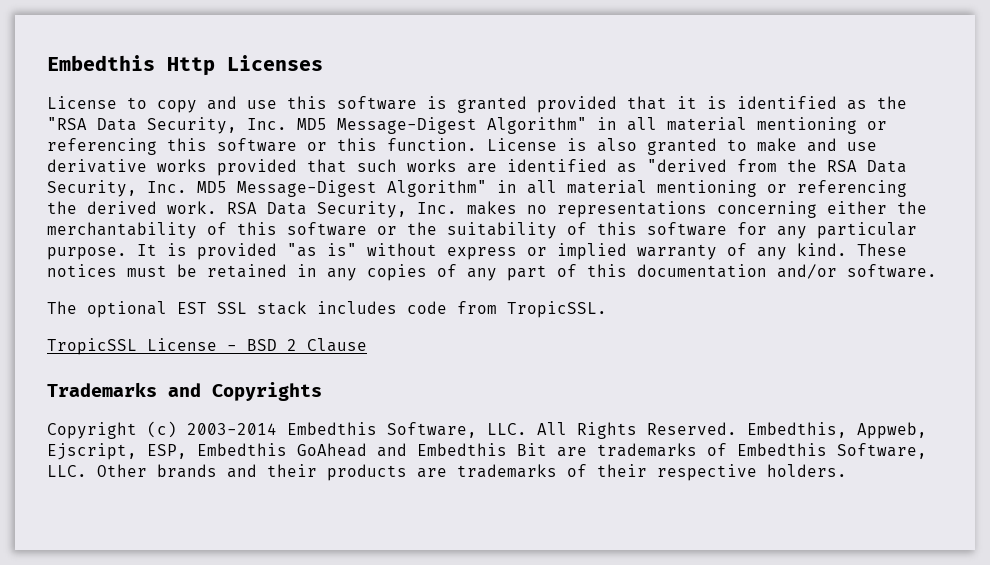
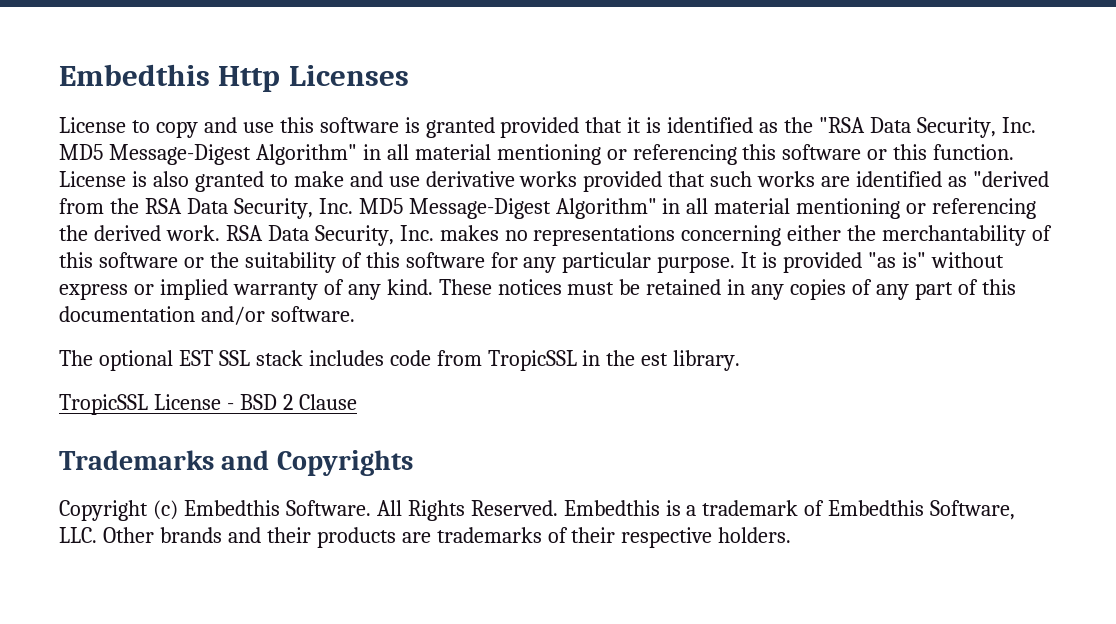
- The optional EST SSL stack includes code from TropicSSL.
+ The optional EST SSL stack includes code from TropicSSL in the est library.
- Copyright (c) 2003-2014 Embedthis Software, LLC. All Rights Reserved. Embedthis, Appweb, Ejscript, ESP, Embedthis GoAhead and Embedthis Bit are trademarks of Embedthis Software, LLC. Other brands and their products are trademarks of their respective holders.
+ Copyright (c) Embedthis Software. All Rights Reserved. Embedthis is a trademark of Embedthis Software, LLC. Other brands and their products are trademarks of their respective holders.

